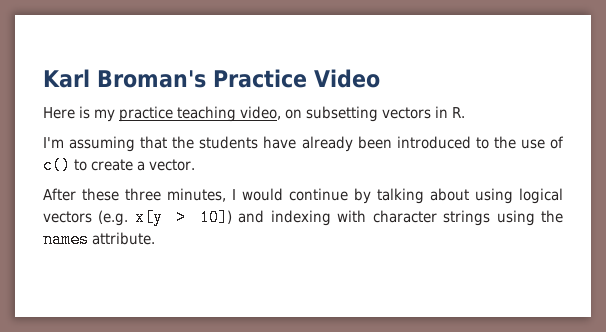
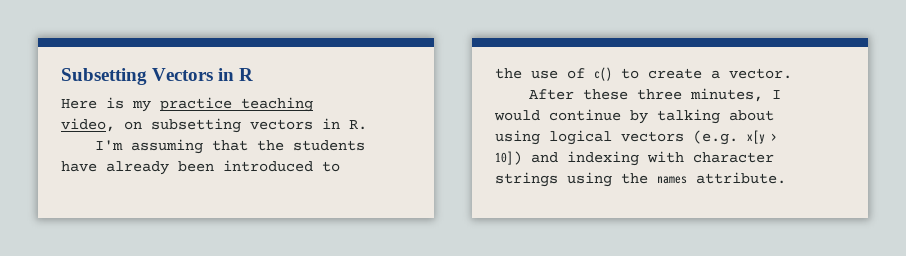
- Karl Broman's Practice Video
+ Subsetting Vectors in R

